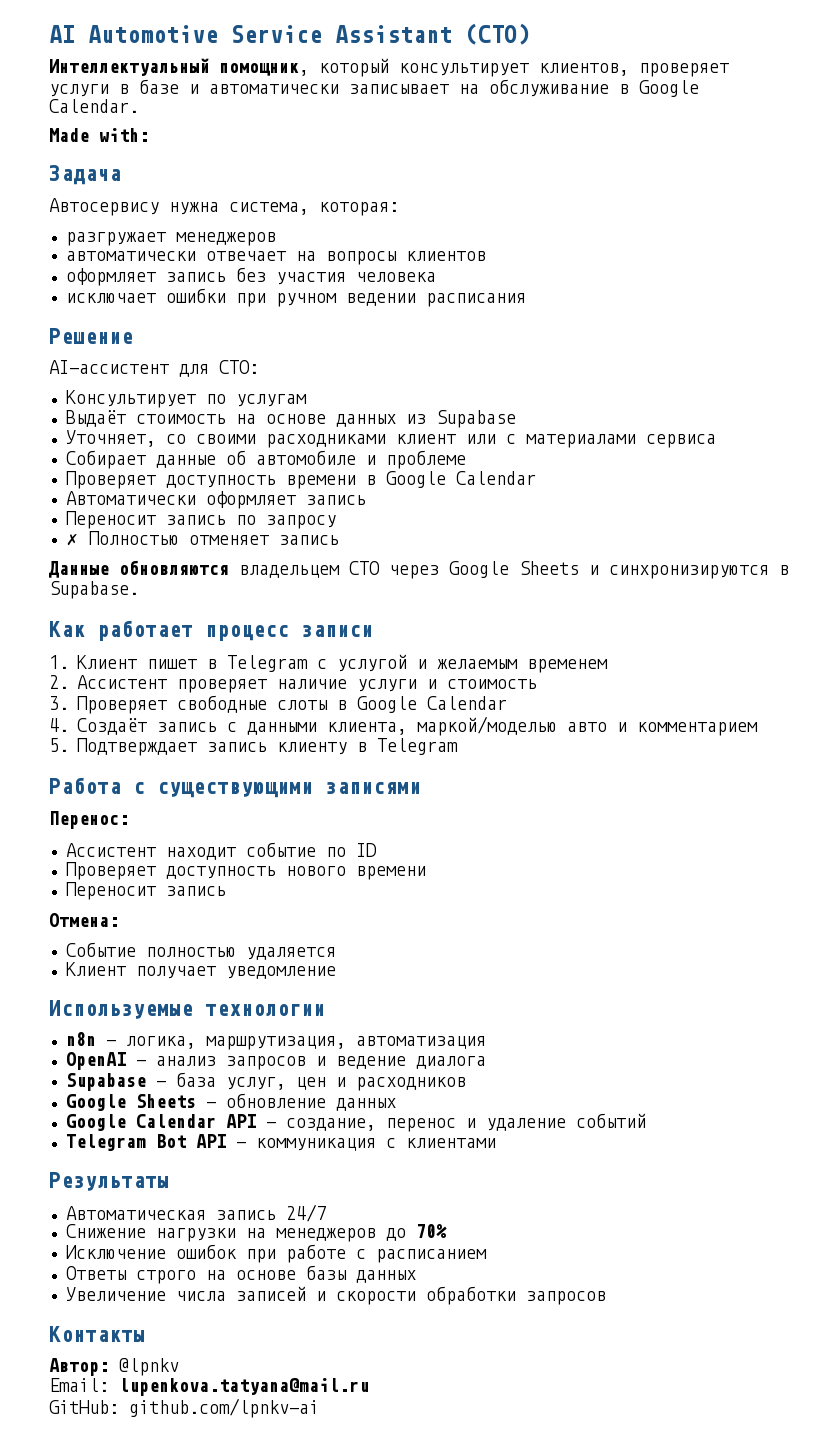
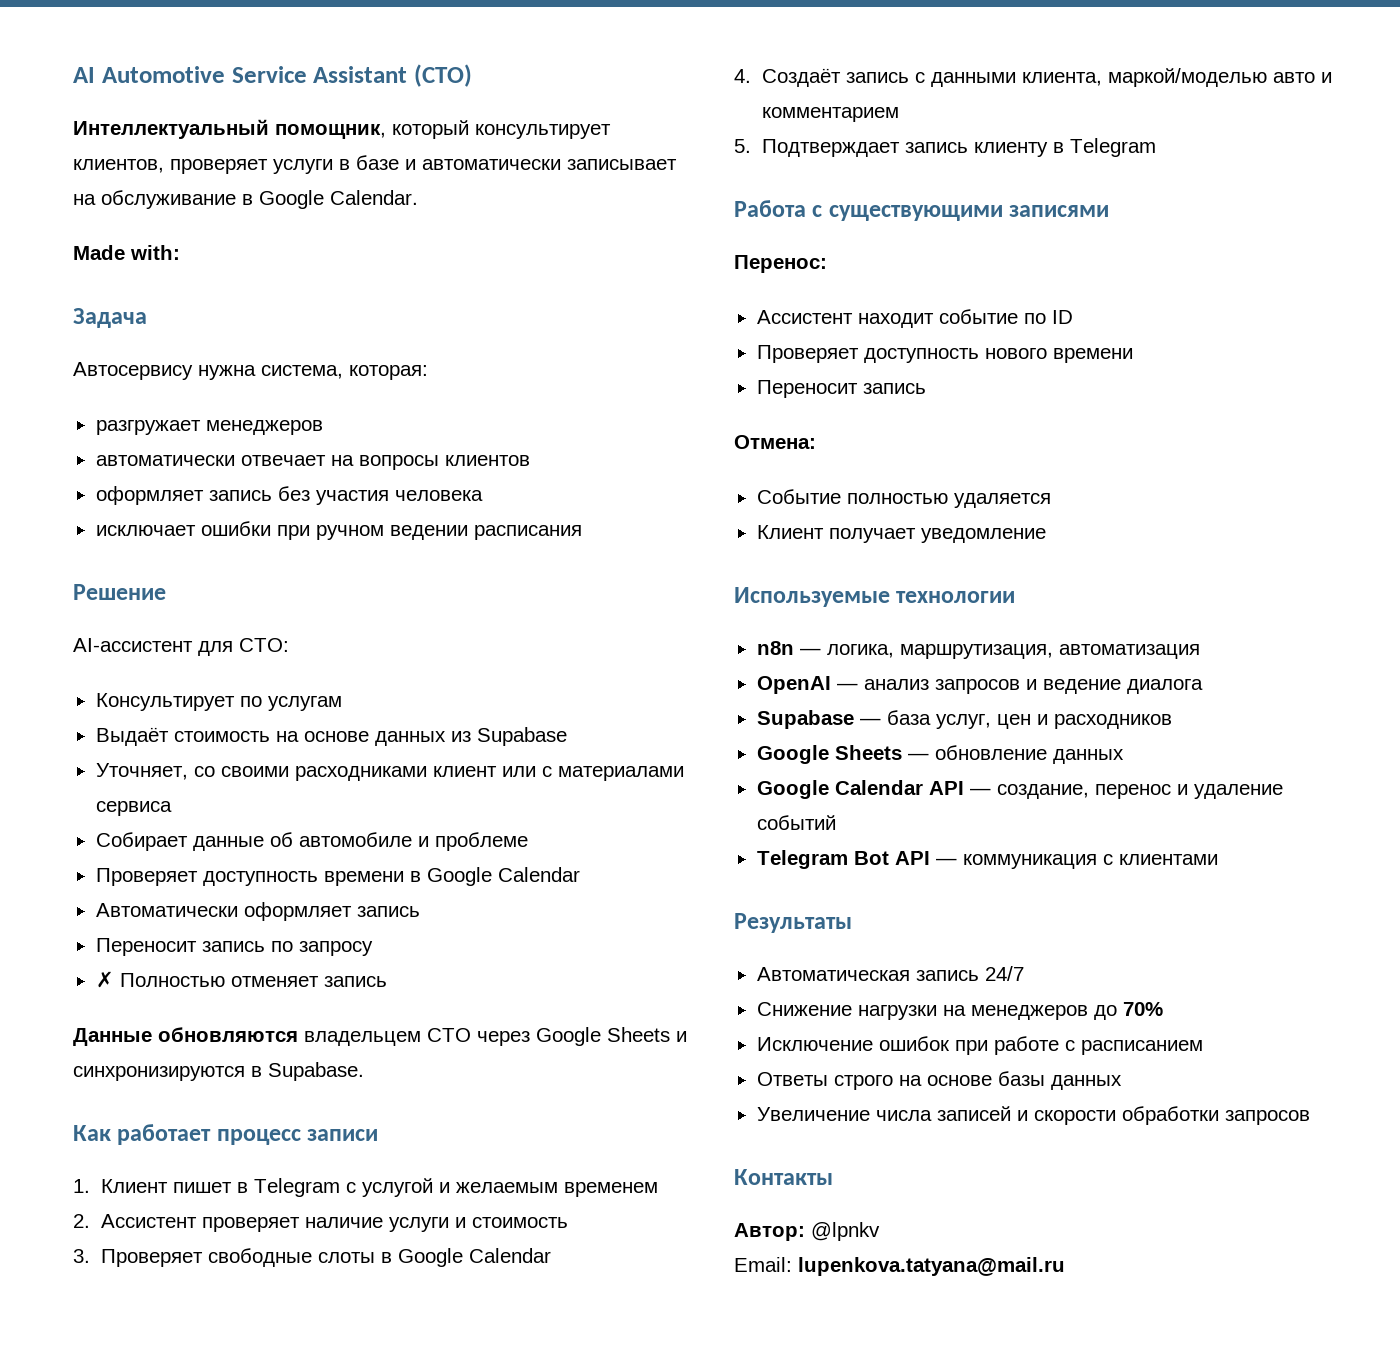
- GitHub: github.com/lpnkv-ai

